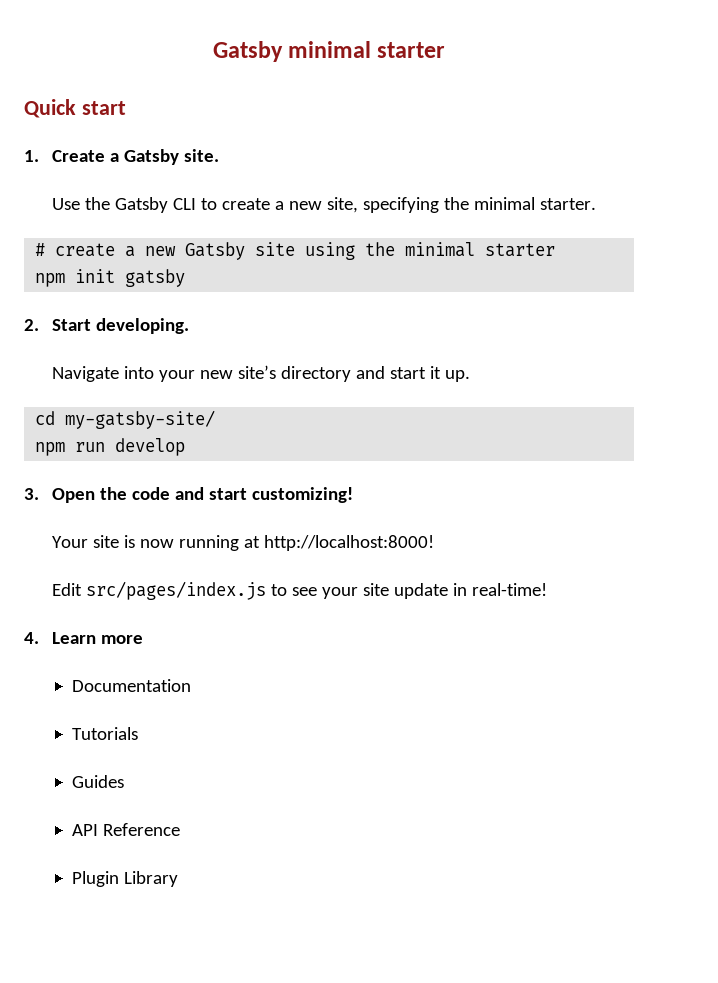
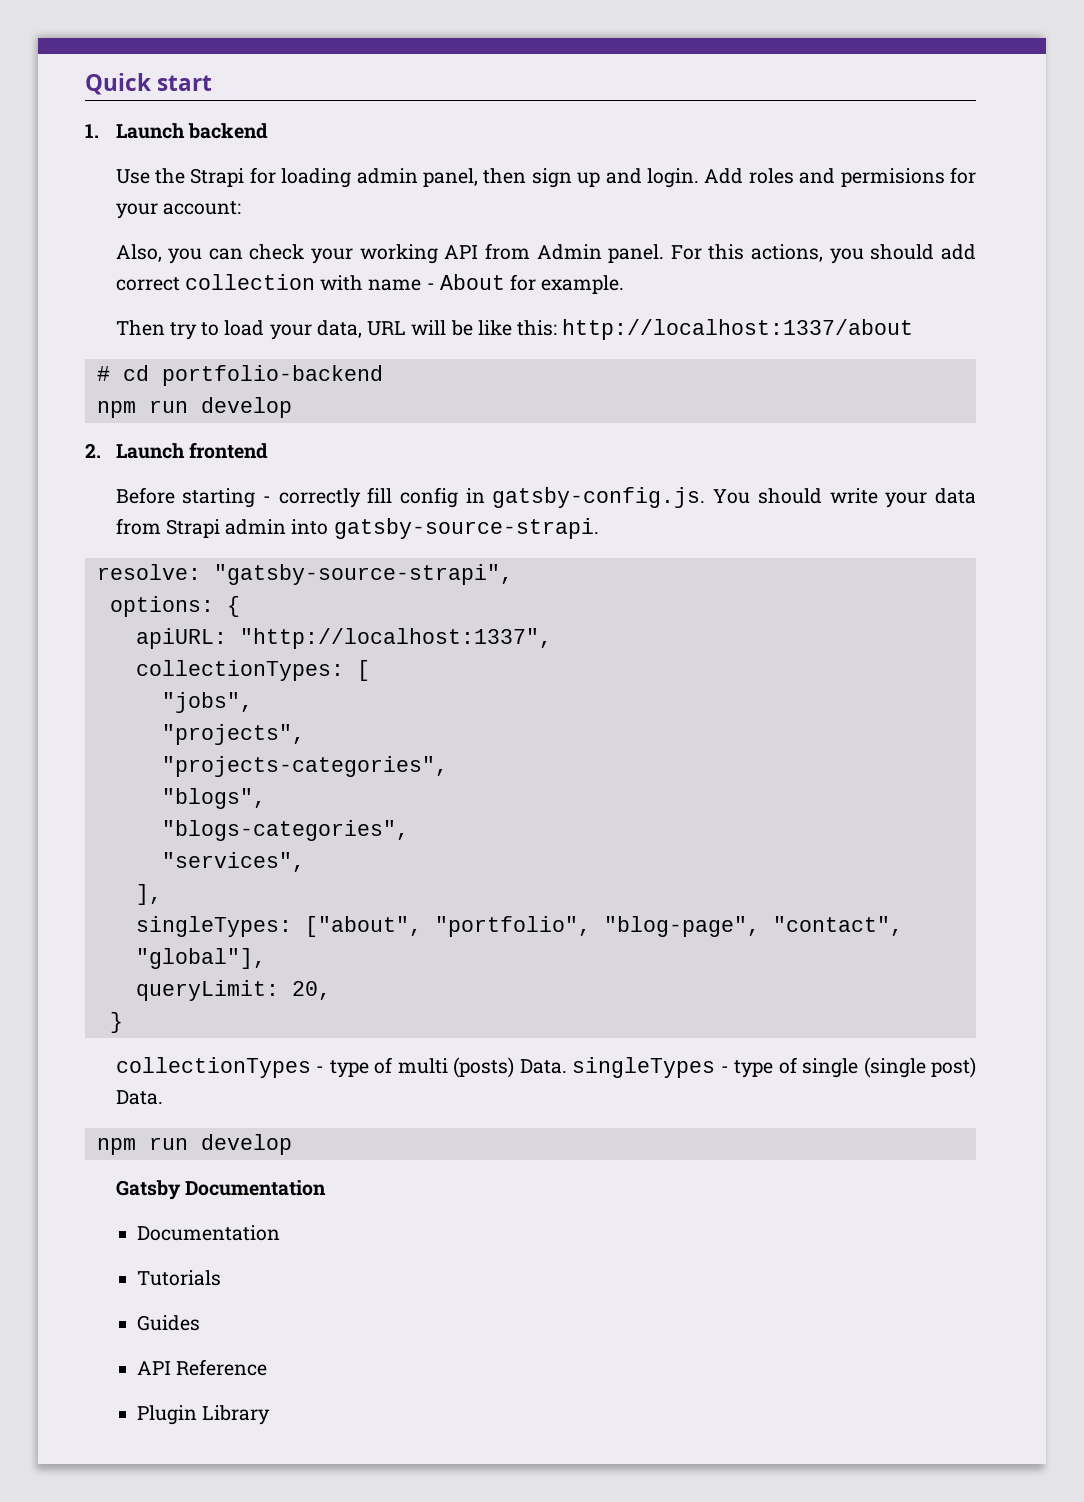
- Gatsby minimal starter
- 1. Create a Gatsby site.
- Use the Gatsby CLI to create a new site, specifying the minimal starter.
- # create a new Gatsby site using the minimal starter
- npm init gatsby
- 2. Start developing.
- Navigate into your new site’s directory and start it up.
- cd my-gatsby-site/
+ 1. Launch backend
+ Use the Strapi for loading admin panel, then sign up and login. Add roles and permisions for your account:
+ Also, you can check your working API from Admin panel. For this actions, you should add correct collection with name - About for example.
+ Then try to load your data, URL will be like this: http://localhost:1337/about
+ # cd portfolio-backend
  npm run develop
- 3. Open the code and start customizing!
- Your site is now running at http://localhost:8000!
- Edit src/pages/index.js to see your site update in real-time!
- 4. Learn more
+ 2. Launch frontend
+ Before starting - correctly fill config in gatsby-config.js. You should write your data from Strapi admin into gatsby-source-strapi.
+ resolve: "gatsby-source-strapi",
+ options: {
+ apiURL: "http://localhost:1337",
+ collectionTypes: [
+ "jobs",
+ "projects",
+ "projects-categories",
+ "blogs",
+ "blogs-categories",
+ "services",
+ ],
+ singleTypes: ["about", "portfolio", "blog-page", "contact", "global"],
+ queryLimit: 20,
+ }
+ collectionTypes - type of multi (posts) Data. singleTypes - type of single (single post) Data.
+ npm run develop
+ Gatsby Documentation

